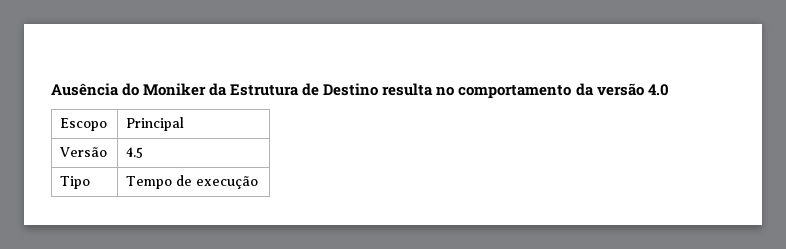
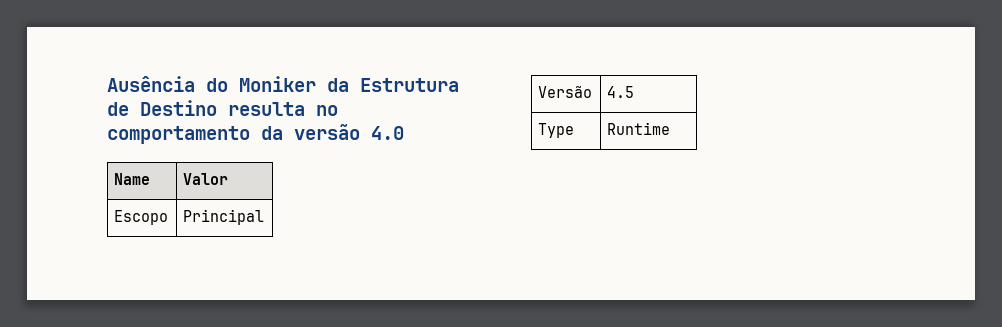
+ Name | Valor
- Tipo | Tempo de execução
+ Type | Runtime

